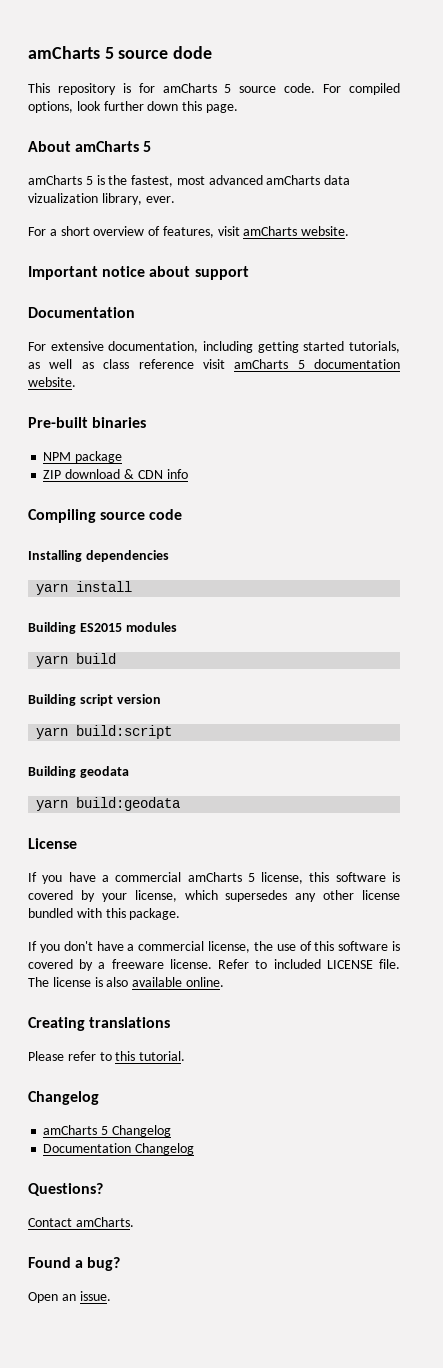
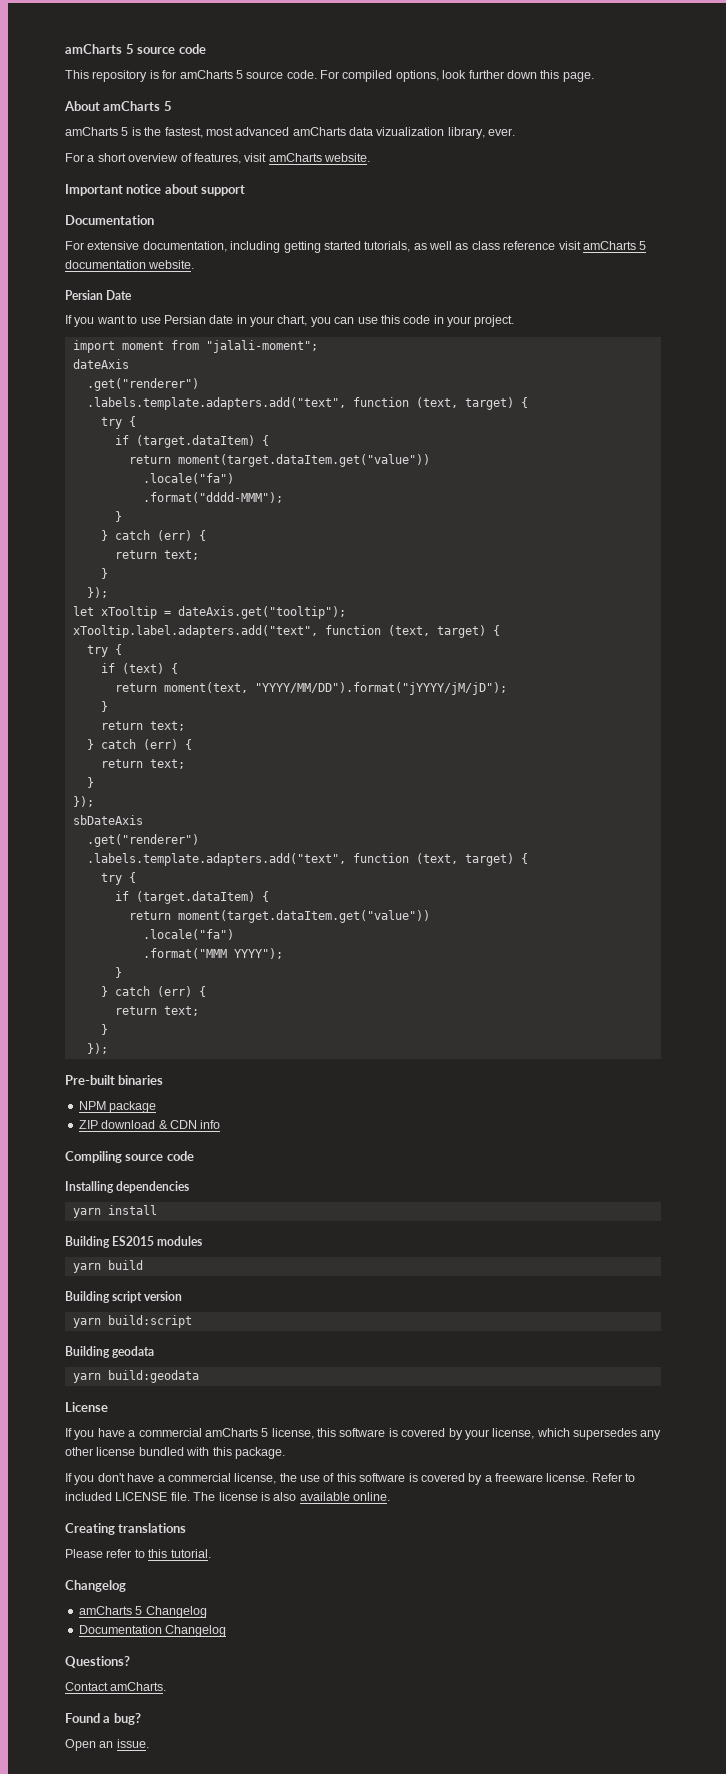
- amCharts 5 source dode
+ amCharts 5 source code
+ Persian Date
+ If you want to use Persian date in your chart, you can use this code in your project.
+ import moment from "jalali-moment";
+ dateAxis
+ .get("renderer")
+ .labels.template.adapters.add("text", function (text, target) {
+ try {
+ if (target.dataItem) {
+ return moment(target.dataItem.get("value"))
+ .locale("fa")
+ .format("dddd-MMM");
+ }
+ } catch (err) {
+ return text;
+ }
+ });
+ let xTooltip = dateAxis.get("tooltip");
+ xTooltip.label.adapters.add("text", function (text, target) {
+ try {
+ if (text) {
+ return moment(text, "YYYY/MM/DD").format("jYYYY/jM/jD");
+ }
+ return text;
+ } catch (err) {
+ return text;
+ }
+ });
+ sbDateAxis
+ .get("renderer")
+ .labels.template.adapters.add("text", function (text, target) {
+ try {
+ if (target.dataItem) {
+ return moment(target.dataItem.get("value"))
+ .locale("fa")
+ .format("MMM YYYY");
+ }
+ } catch (err) {
+ return text;
+ }
+ });

